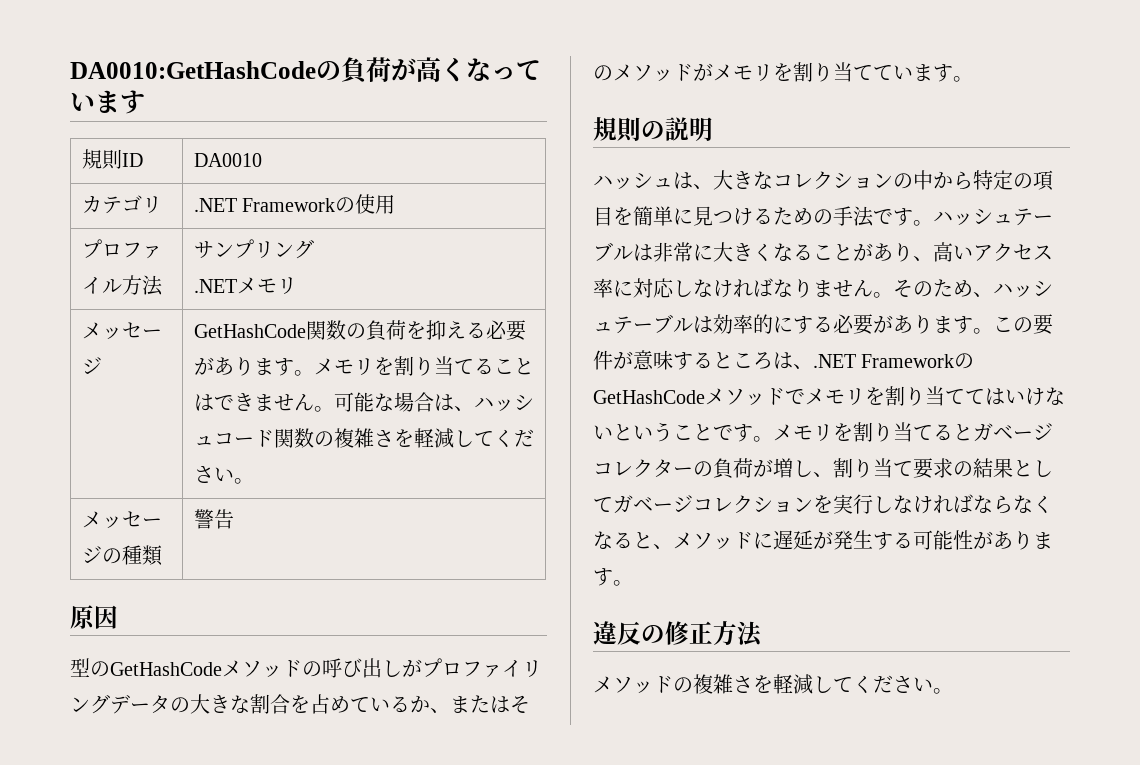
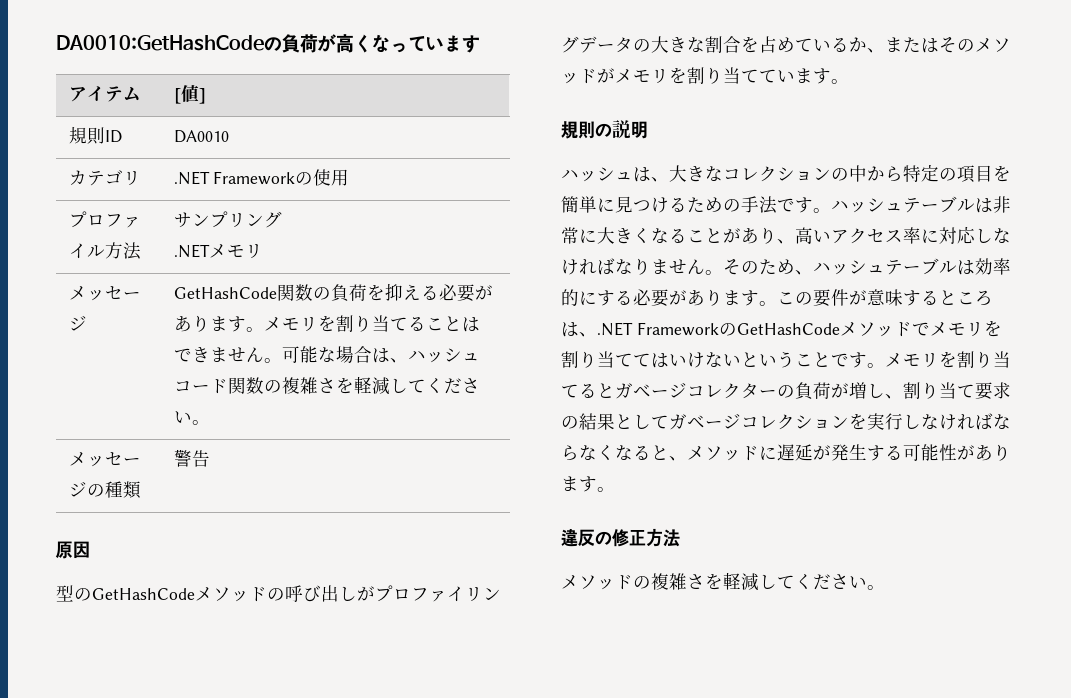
+ アイテム | [値]

